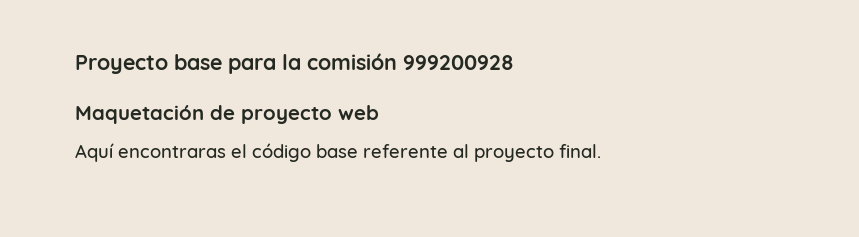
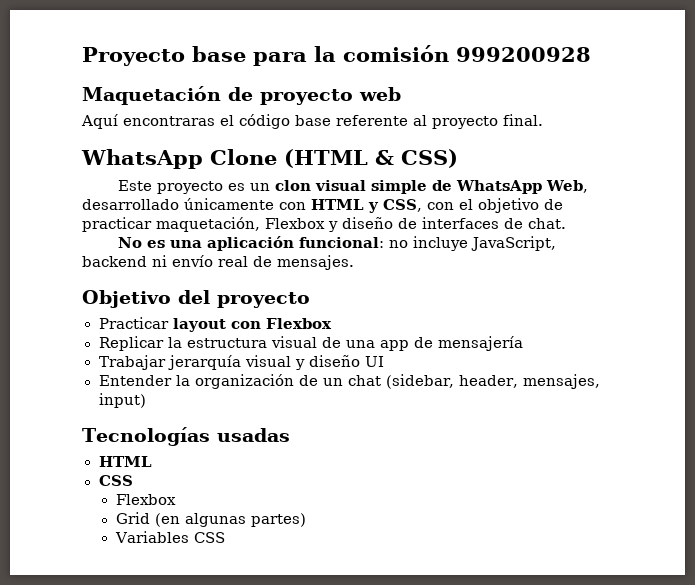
+ WhatsApp Clone (HTML & CSS)
+ Este proyecto es un clon visual simple de WhatsApp Web, desarrollado únicamente con HTML y CSS, con el objetivo de practicar maquetación, Flexbox y diseño de interfaces de chat.
+ No es una aplicación funcional: no incluye JavaScript, backend ni envío real de mensajes.
+ Objetivo del proyecto
+ Practicar layout con Flexbox
+ Replicar la estructura visual de una app de mensajería
+ Trabajar jerarquía visual y diseño UI
+ Entender la organización de un chat (sidebar, header, mensajes, input)
+ Tecnologías usadas
+ HTML
+ CSS
+ Flexbox
+ Grid (en algunas partes)
+ Variables CSS

